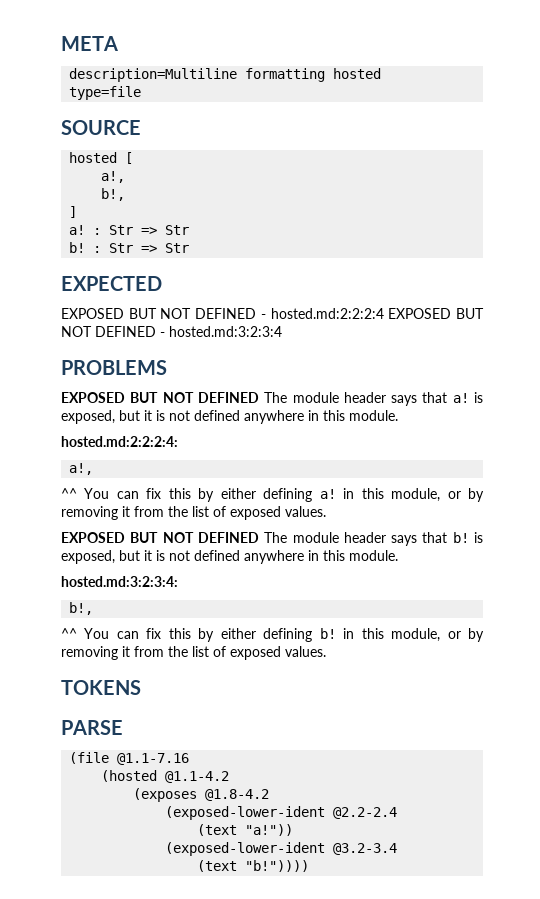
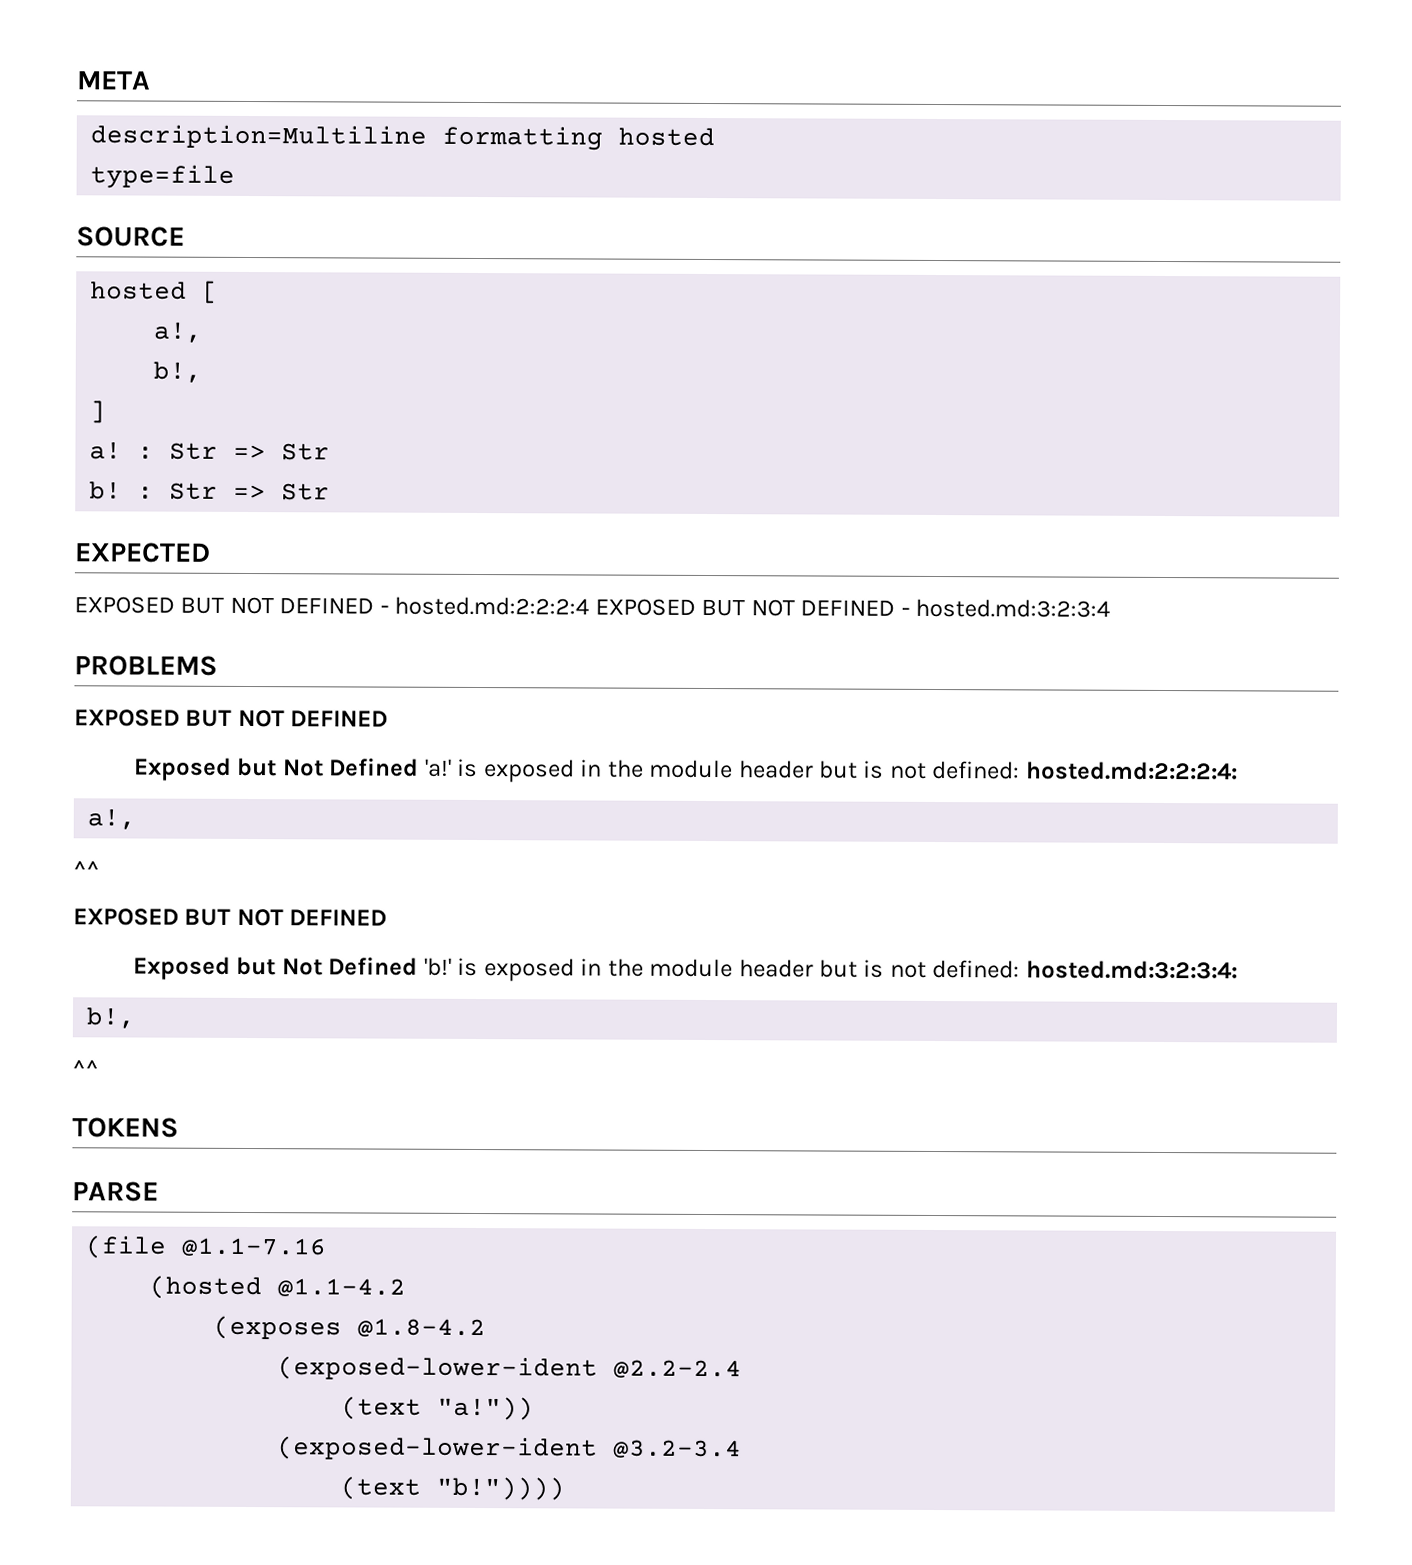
  PROBLEMS
- EXPOSED BUT NOT DEFINED The module header says that a! is exposed, but it is not defined anywhere in this module.
- hosted.md:2:2:2:4:
+ EXPOSED BUT NOT DEFINED
+ Exposed but Not Defined 'a!' is exposed in the module header but is not defined: hosted.md:2:2:2:4:
  a!,
- ^^ You can fix this by either defining a! in this module, or by removing it from the list of exposed values.
- EXPOSED BUT NOT DEFINED The module header says that b! is exposed, but it is not defined anywhere in this module.
- hosted.md:3:2:3:4:
+ ^^
+ EXPOSED BUT NOT DEFINED
+ Exposed but Not Defined 'b!' is exposed in the module header but is not defined: hosted.md:3:2:3:4:
  b!,
- ^^ You can fix this by either defining b! in this module, or by removing it from the list of exposed values.
+ ^^

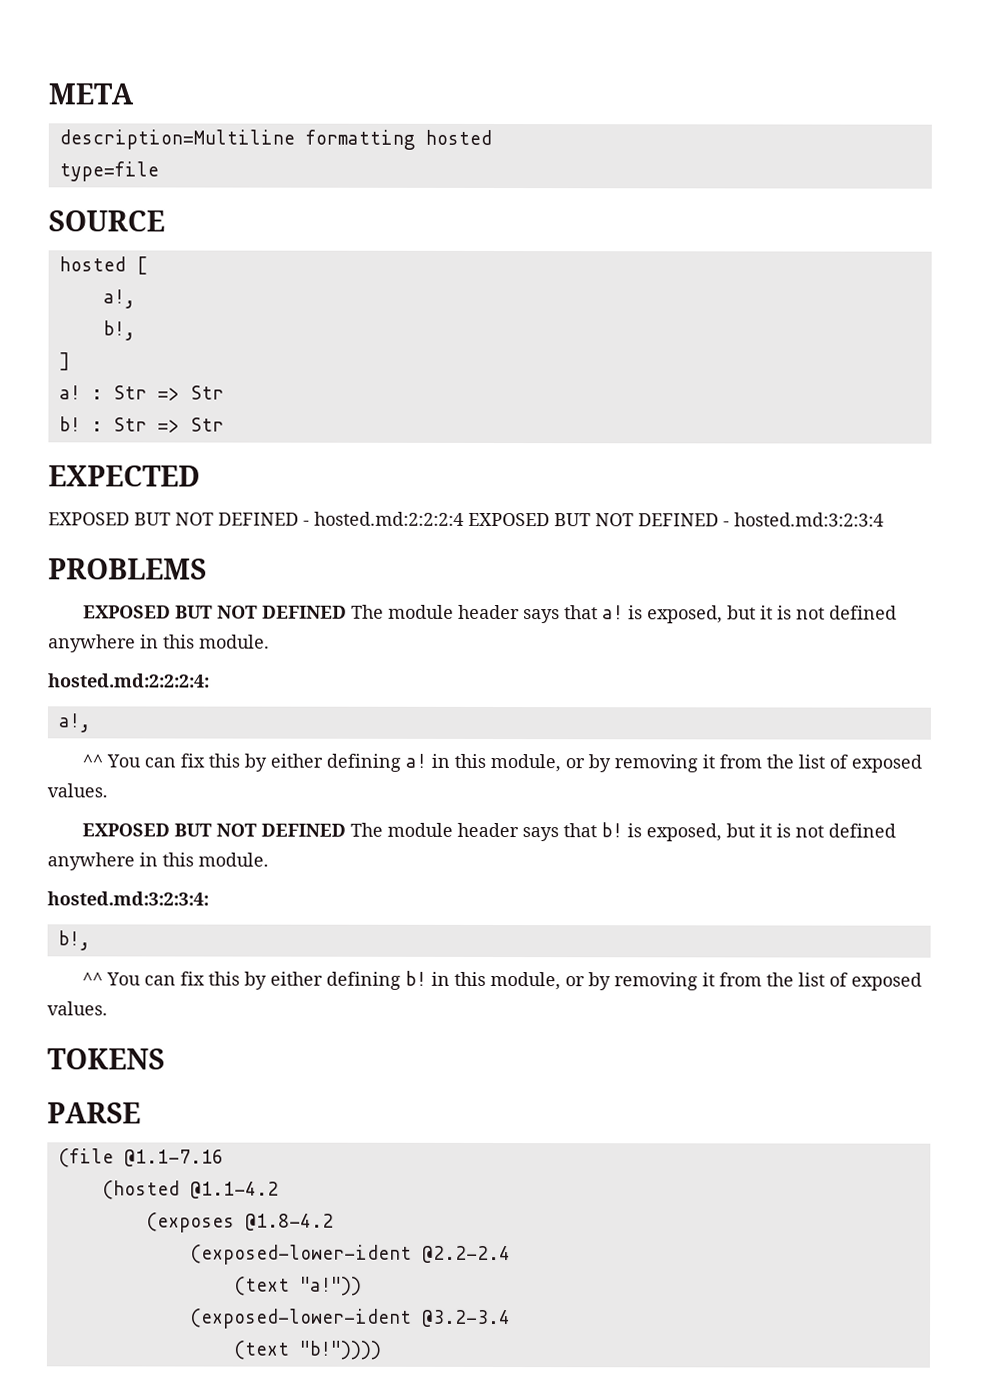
  PROBLEMS
- EXPOSED BUT NOT DEFINED
- Exposed but Not Defined 'a!' is exposed in the module header but is not defined: hosted.md:2:2:2:4:
+ EXPOSED BUT NOT DEFINED The module header says that a! is exposed, but it is not defined anywhere in this module.
+ hosted.md:2:2:2:4:
  a!,
- ^^
- EXPOSED BUT NOT DEFINED
- Exposed but Not Defined 'b!' is exposed in the module header but is not defined: hosted.md:3:2:3:4:
+ ^^ You can fix this by either defining a! in this module, or by removing it from the list of exposed values.
+ EXPOSED BUT NOT DEFINED The module header says that b! is exposed, but it is not defined anywhere in this module.
+ hosted.md:3:2:3:4:
  b!,
- ^^
+ ^^ You can fix this by either defining b! in this module, or by removing it from the list of exposed values.

